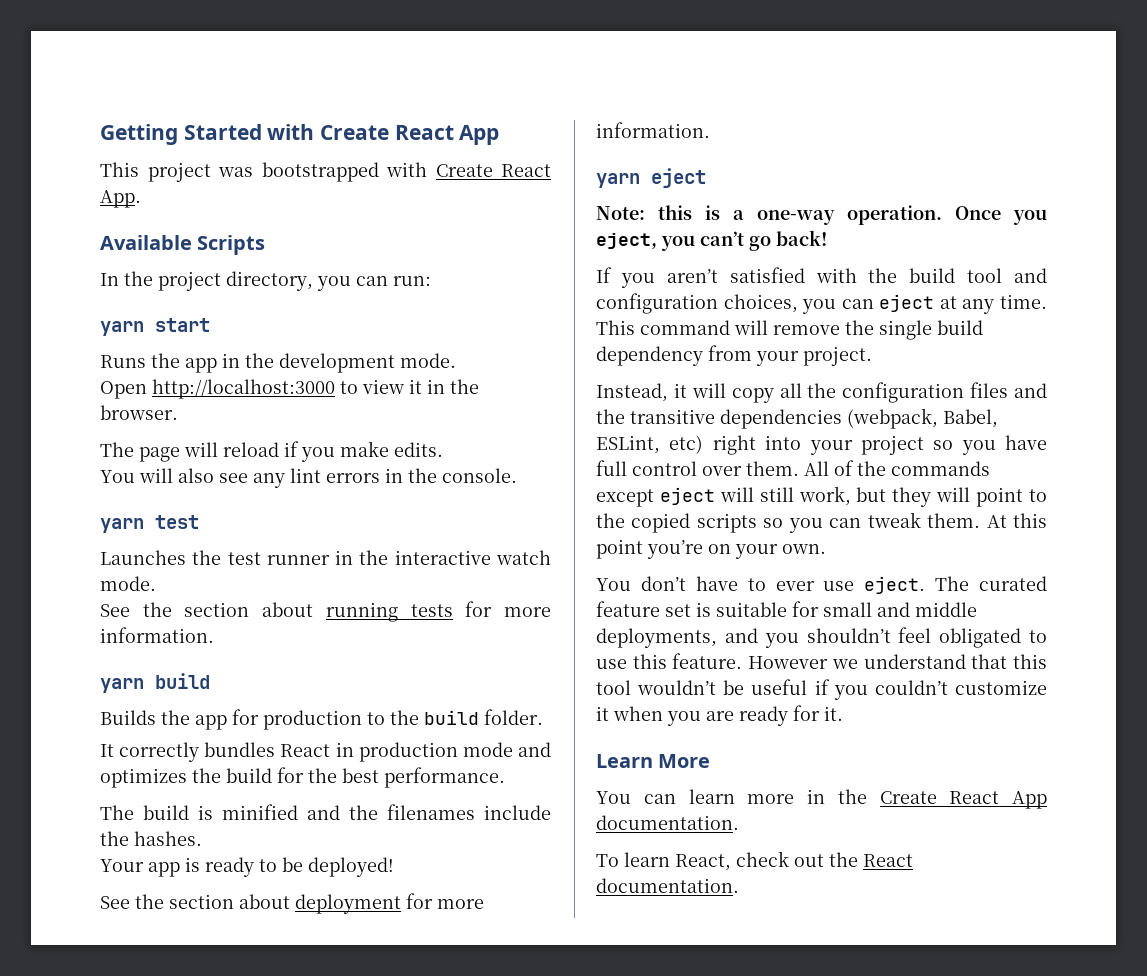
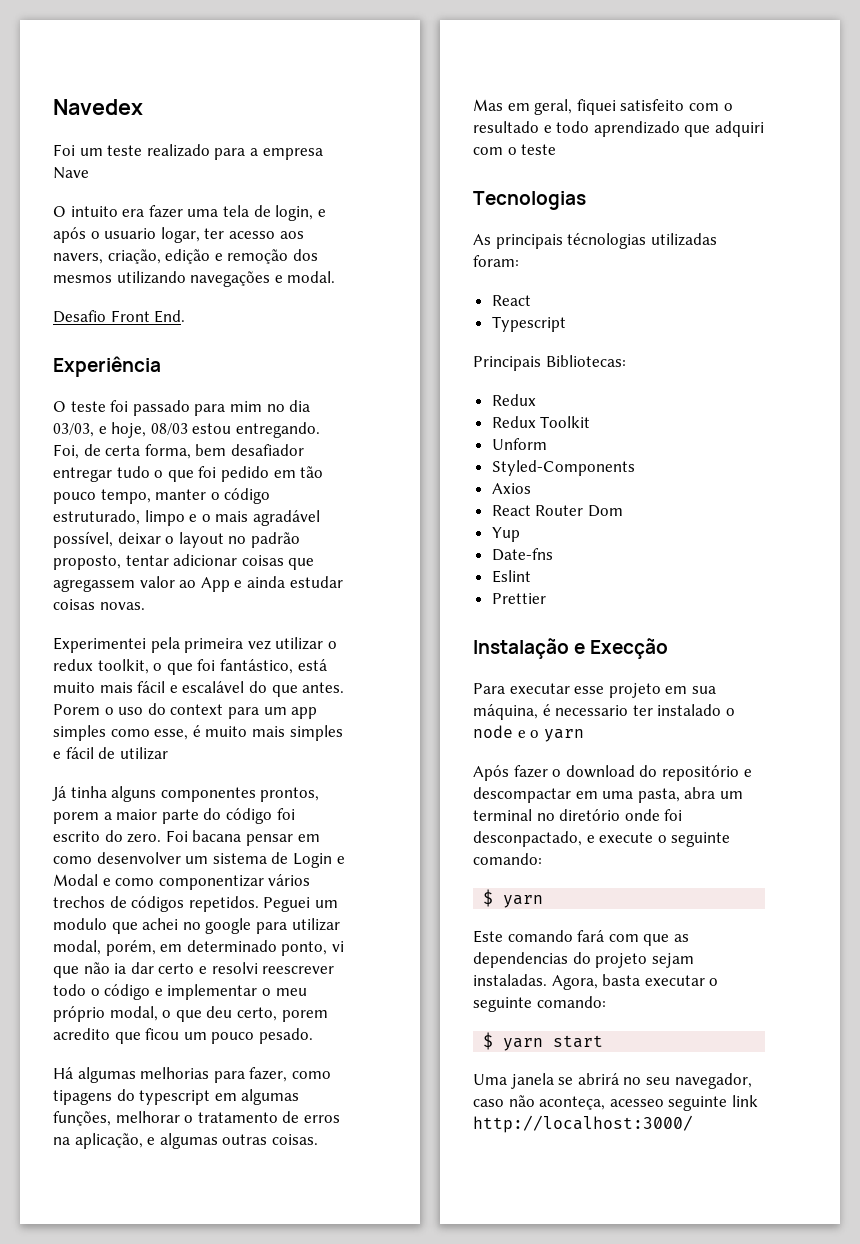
- Getting Started with Create React App
- This project was bootstrapped with Create React App.
- Available Scripts
- In the project directory, you can run:
- yarn start
- Runs the app in the development mode.
- Open http://localhost:3000 to view it in the browser.
- The page will reload if you make edits.
- You will also see any lint errors in the console.
- yarn test
- Launches the test runner in the interactive watch mode.
- See the section about running tests for more information.
- yarn build
- Builds the app for production to the build folder.
- It correctly bundles React in production mode and optimizes the build for the best performance.
- The build is minified and the filenames include the hashes.
- Your app is ready to be deployed!
- See the section about deployment for more information.
- yarn eject
- Note: this is a one-way operation. Once you eject, you can’t go back!
- If you aren’t satisfied with the build tool and configuration choices, you can eject at any time. This command will remove the single build dependency from your project.
- Instead, it will copy all the configuration files and the transitive dependencies (webpack, Babel, ESLint, etc) right into your project so you have full control over them. All of the commands except eject will still work, but they will point to the copied scripts so you can tweak them. At this point you’re on your own.
- You don’t have to ever use eject. The curated feature set is suitable for small and middle deployments, and you shouldn’t feel obligated to use this feature. However we understand that this tool wouldn’t be useful if you couldn’t customize it when you are ready for it.
- Learn More
- You can learn more in the Create React App documentation.
- To learn React, check out the React documentation.
+ Navedex
+ Foi um teste realizado para a empresa Nave
+ O intuito era fazer uma tela de login, e após o usuario logar, ter acesso aos navers, criação, edição e remoção dos mesmos utilizando navegações e modal.
+ Desafio Front End.
+ Experiência
+ O teste foi passado para mim no dia 03/03, e hoje, 08/03 estou entregando. Foi, de certa forma, bem desafiador entregar tudo o que foi pedido em tão pouco tempo, manter o código estruturado, limpo e o mais agradável possível, deixar o layout no padrão proposto, tentar adicionar coisas que agregassem valor ao App e ainda estudar coisas novas.
+ Experimentei pela primeira vez utilizar o redux toolkit, o que foi fantástico, está muito mais fácil e escalável do que antes. Porem o uso do context para um app simples como esse, é muito mais simples e fácil de utilizar
+ Já tinha alguns componentes prontos, porem a maior parte do código foi escrito do zero. Foi bacana pensar em como desenvolver um sistema de Login e Modal e como componentizar vários trechos de códigos repetidos. Peguei um modulo que achei no google para utilizar modal, porém, em determinado ponto, vi que não ia dar certo e resolvi reescrever todo o código e implementar o meu próprio modal, o que deu certo, porem acredito que ficou um pouco pesado.
+ Há algumas melhorias para fazer, como tipagens do typescript em algumas funções, melhorar o tratamento de erros na aplicação, e algumas outras coisas. Mas em geral, fiquei satisfeito com o resultado e todo aprendizado que adquiri com o teste
+ Tecnologias
+ As principais técnologias utilizadas foram:
+ React
+ Typescript
+ Principais Bibliotecas:
+ Redux
+ Redux Toolkit
+ Unform
+ Styled-Components
+ Axios
+ React Router Dom
+ Yup
+ Date-fns
+ Eslint
+ Prettier
+ Instalação e Execção
+ Para executar esse projeto em sua máquina, é necessario ter instalado o node e o yarn
+ Após fazer o download do repositório e descompactar em uma pasta, abra um terminal no diretório onde foi desconpactado, e execute o seguinte comando:
+ $ yarn
+ Este comando fará com que as dependencias do projeto sejam instaladas. Agora, basta executar o seguinte comando:
+ $ yarn start
+ Uma janela se abrirá no seu navegador, caso não aconteça, acesseo seguinte link http://localhost:3000/

